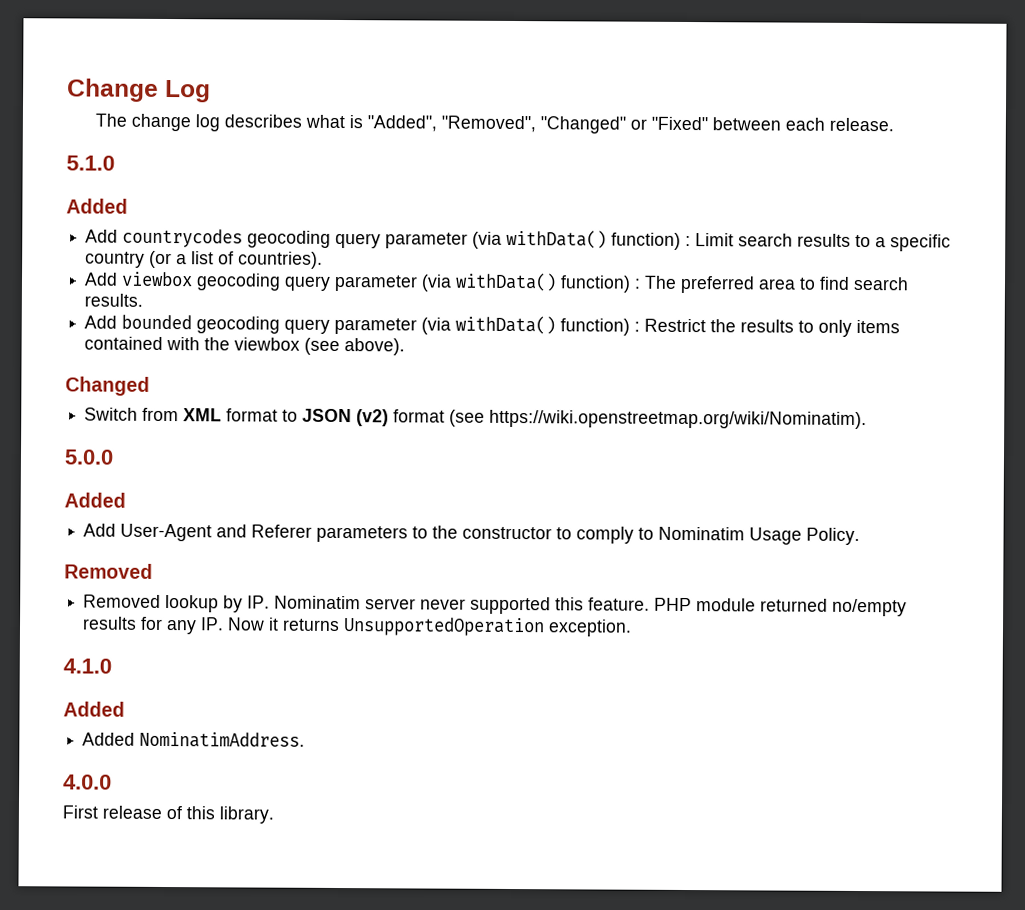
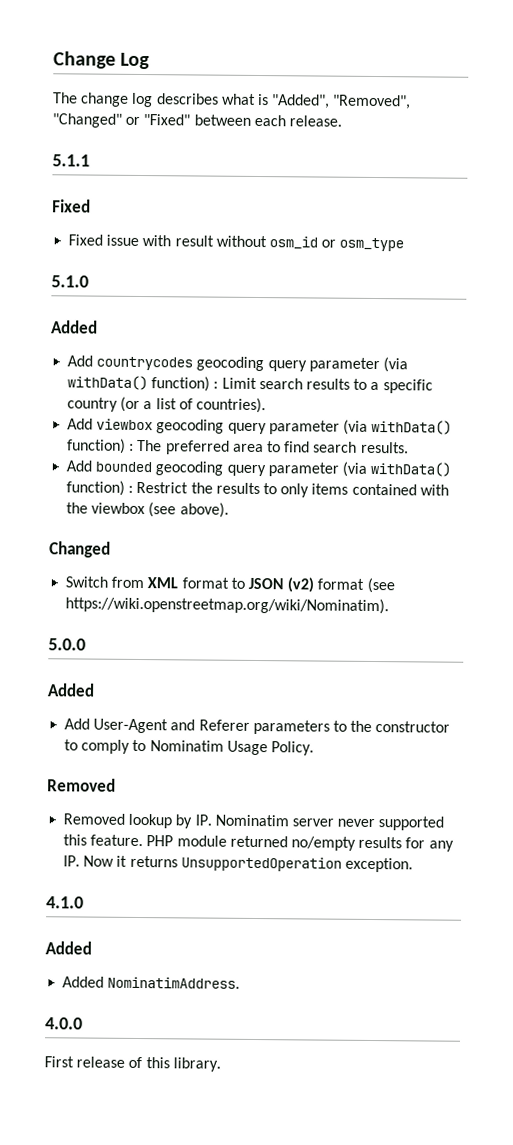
+ 5.1.1
+ Fixed
+ Fixed issue with result without osm_id or osm_type

